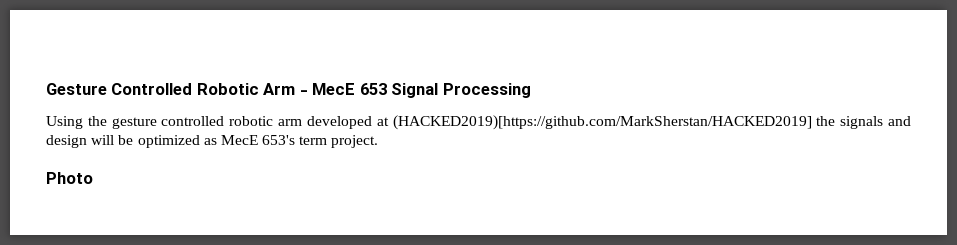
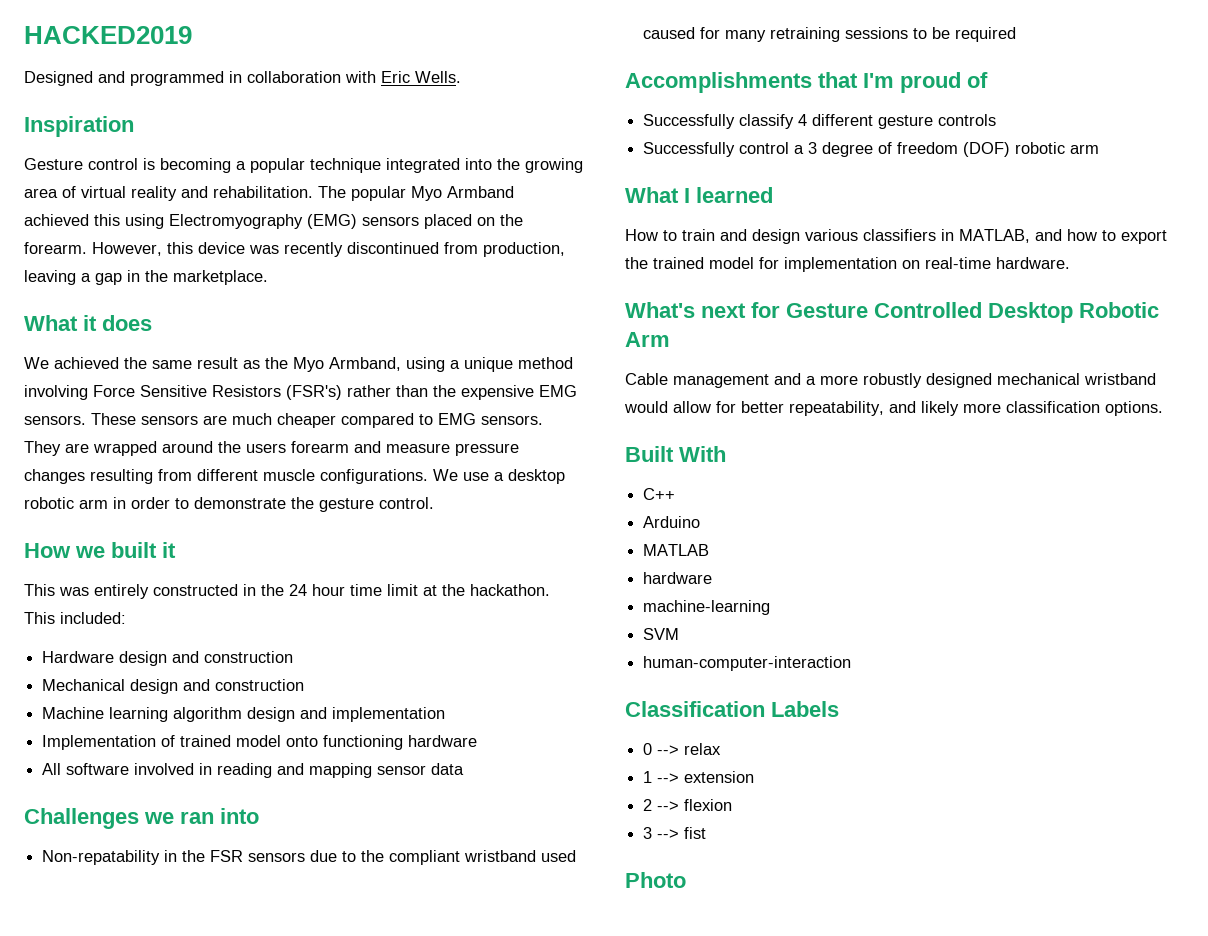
- Gesture Controlled Robotic Arm - MecE 653 Signal Processing
- Using the gesture controlled robotic arm developed at (HACKED2019)[https://github.com/MarkSherstan/HACKED2019] the signals and design will be optimized as MecE 653's term project.
+ HACKED2019
+ Designed and programmed in collaboration with Eric Wells.
+ Inspiration
+ Gesture control is becoming a popular technique integrated into the growing area of virtual reality and rehabilitation. The popular Myo Armband achieved this using Electromyography (EMG) sensors placed on the forearm. However, this device was recently discontinued from production, leaving a gap in the marketplace.
+ What it does
+ We achieved the same result as the Myo Armband, using a unique method involving Force Sensitive Resistors (FSR's) rather than the expensive EMG sensors. These sensors are much cheaper compared to EMG sensors. They are wrapped around the users forearm and measure pressure changes resulting from different muscle configurations. We use a desktop robotic arm in order to demonstrate the gesture control.
+ How we built it
+ This was entirely constructed in the 24 hour time limit at the hackathon. This included:
+ Hardware design and construction
+ Mechanical design and construction
+ Machine learning algorithm design and implementation
+ Implementation of trained model onto functioning hardware
+ All software involved in reading and mapping sensor data
+ Challenges we ran into
+ Non-repatability in the FSR sensors due to the compliant wristband used caused for many retraining sessions to be required
+ Accomplishments that I'm proud of
+ Successfully classify 4 different gesture controls
+ Successfully control a 3 degree of freedom (DOF) robotic arm
+ What I learned
+ How to train and design various classifiers in MATLAB, and how to export the trained model for implementation on real-time hardware.
+ What's next for Gesture Controlled Desktop Robotic Arm
+ Cable management and a more robustly designed mechanical wristband would allow for better repeatability, and likely more classification options.
+ Built With
+ C++
+ Arduino
+ MATLAB
+ hardware
+ machine-learning
+ SVM
+ human-computer-interaction
+ Classification Labels
+ 0 --> relax
+ 1 --> extension
+ 2 --> flexion
+ 3 --> fist

